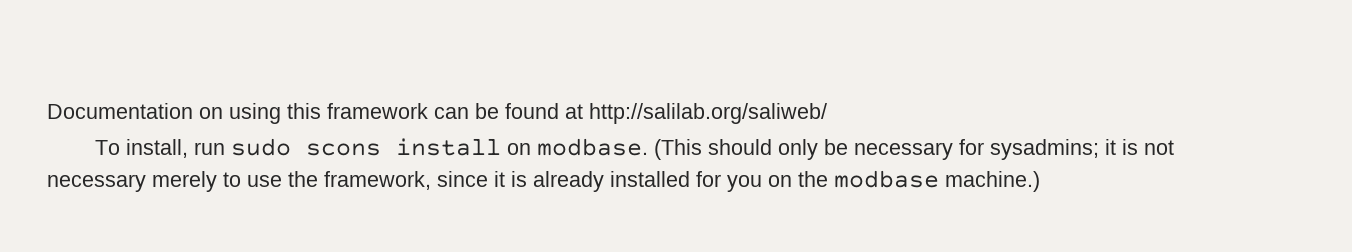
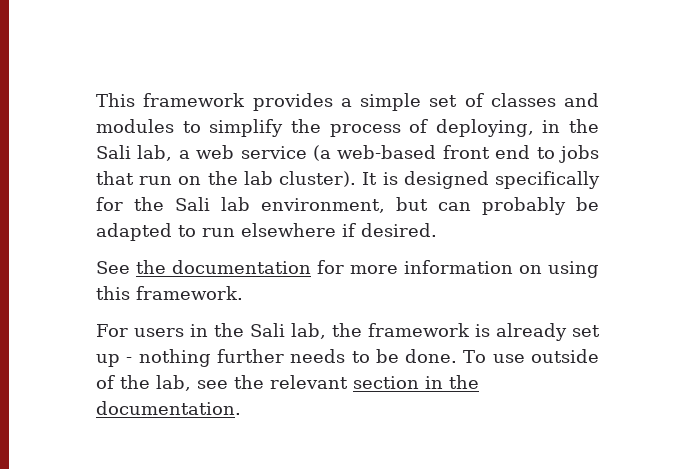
- Documentation on using this framework can be found at http://salilab.org/saliweb/
- To install, run sudo scons install on modbase. (This should only be necessary for sysadmins; it is not necessary merely to use the framework, since it is already installed for you on the modbase machine.)
+ This framework provides a simple set of classes and modules to simplify the process of deploying, in the Sali lab, a web service (a web-based front end to jobs that run on the lab cluster). It is designed specifically for the Sali lab environment, but can probably be adapted to run elsewhere if desired.
+ See the documentation for more information on using this framework.
+ For users in the Sali lab, the framework is already set up - nothing further needs to be done. To use outside of the lab, see the relevant section in the documentation.

